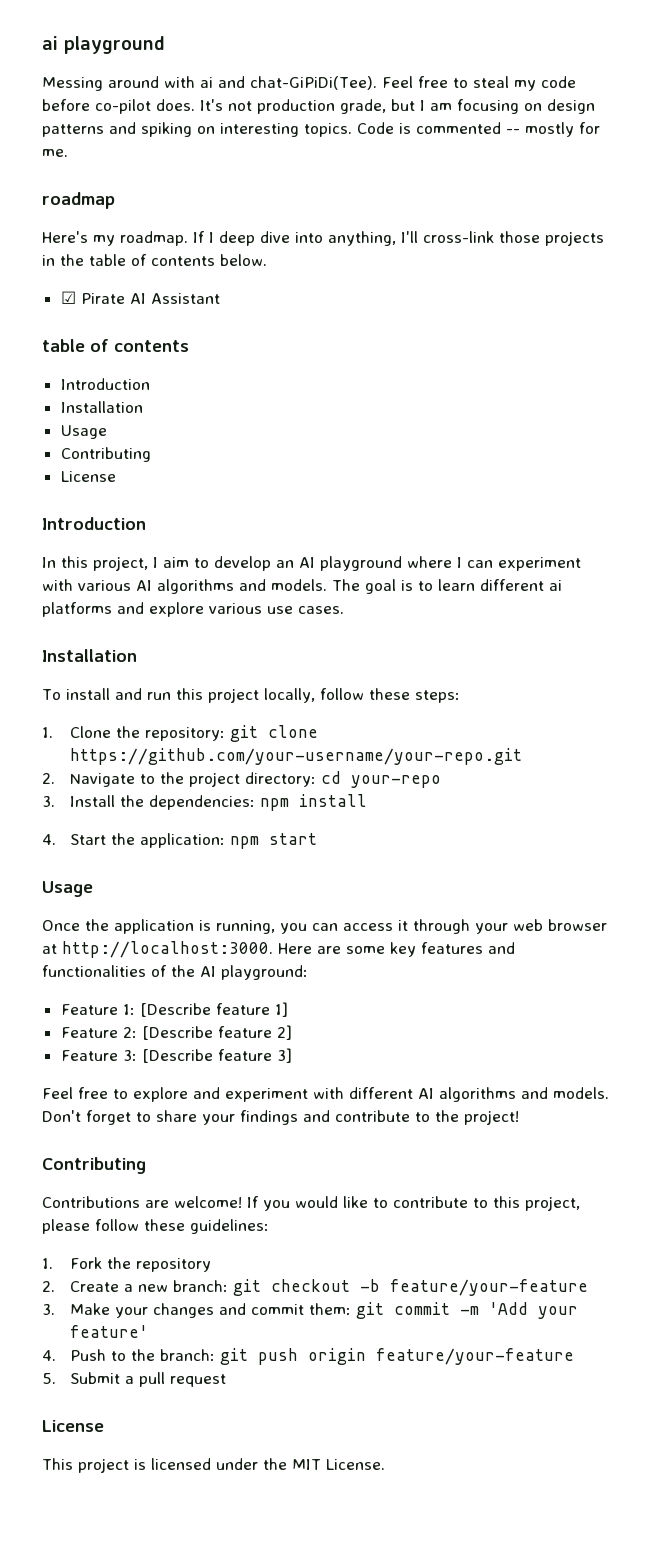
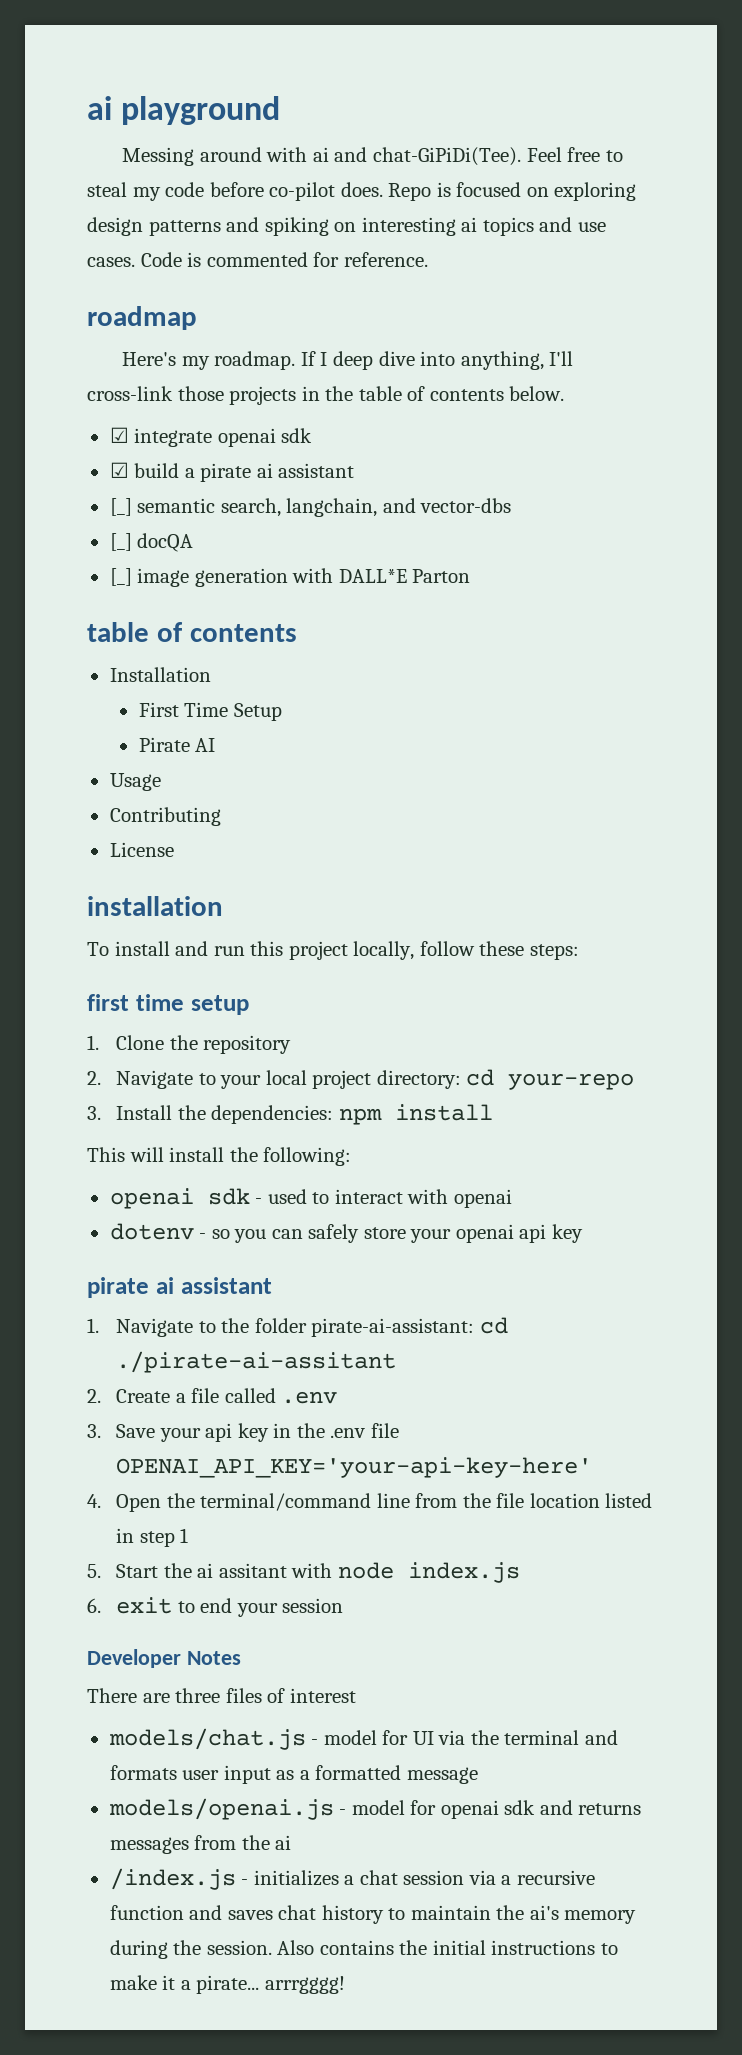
- It's not production grade, but I am focusing on design patterns and spiking on interesting topics. Code is commented -- mostly for me.
+ Repo is focused on exploring design patterns and spiking on interesting ai topics and use cases. Code is commented for reference.
- ☑ Pirate AI Assistant
+ ☑ integrate openai sdk
+ ☑ build a pirate ai assistant
+ [_] semantic search, langchain, and vector-dbs
+ [_] docQA
+ [_] image generation with DALL*E Parton
  table of contents
- Introduction
  Installation
+ First Time Setup
+ Pirate AI
  Usage
  Contributing
  License
- Introduction
- In this project, I aim to develop an AI playground where I can experiment with various AI algorithms and models. The goal is to learn different ai platforms and explore various use cases.
- Installation
+ installation
+ first time setup
- 1. Clone the repository: git clone https://github.com/your-username/your-repo.git
+ 1. Clone the repository
- 2. Navigate to the project directory: cd your-repo
+ 2. Navigate to your local project directory: cd your-repo
- 4. Start the application: npm start
- Usage
- Once the application is running, you can access it through your web browser at http://localhost:3000. Here are some key features and functionalities of the AI playground:
- Feature 1: [Describe feature 1]
- Feature 2: [Describe feature 2]
- Feature 3: [Describe feature 3]
- Feel free to explore and experiment with different AI algorithms and models. Don't forget to share your findings and contribute to the project!
- Contributing
- Contributions are welcome! If you would like to contribute to this project, please follow these guidelines:
- 1. Fork the repository
- 2. Create a new branch: git checkout -b feature/your-feature
- 3. Make your changes and commit them: git commit -m 'Add your feature'
- 4. Push to the branch: git push origin feature/your-feature
- 5. Submit a pull request
- License
- This project is licensed under the MIT License.
+ This will install the following:
+ openai sdk - used to interact with openai
+ dotenv - so you can safely store your openai api key
+ pirate ai assistant
+ 1. Navigate to the folder pirate-ai-assistant: cd ./pirate-ai-assitant
+ 2. Create a file called .env
+ 3. Save your api key in the .env file OPENAI_API_KEY='your-api-key-here'
+ 4. Open the terminal/command line from the file location listed in step 1
+ 5. Start the ai assitant with node index.js
+ 6. exit to end your session
+ Developer Notes
+ There are three files of interest
+ models/chat.js - model for UI via the terminal and formats user input as a formatted message
+ models/openai.js - model for openai sdk and returns messages from the ai
+ /index.js - initializes a chat session via a recursive function and saves chat history to maintain the ai's memory during the session. Also contains the initial instructions to make it a pirate... arrrgggg!

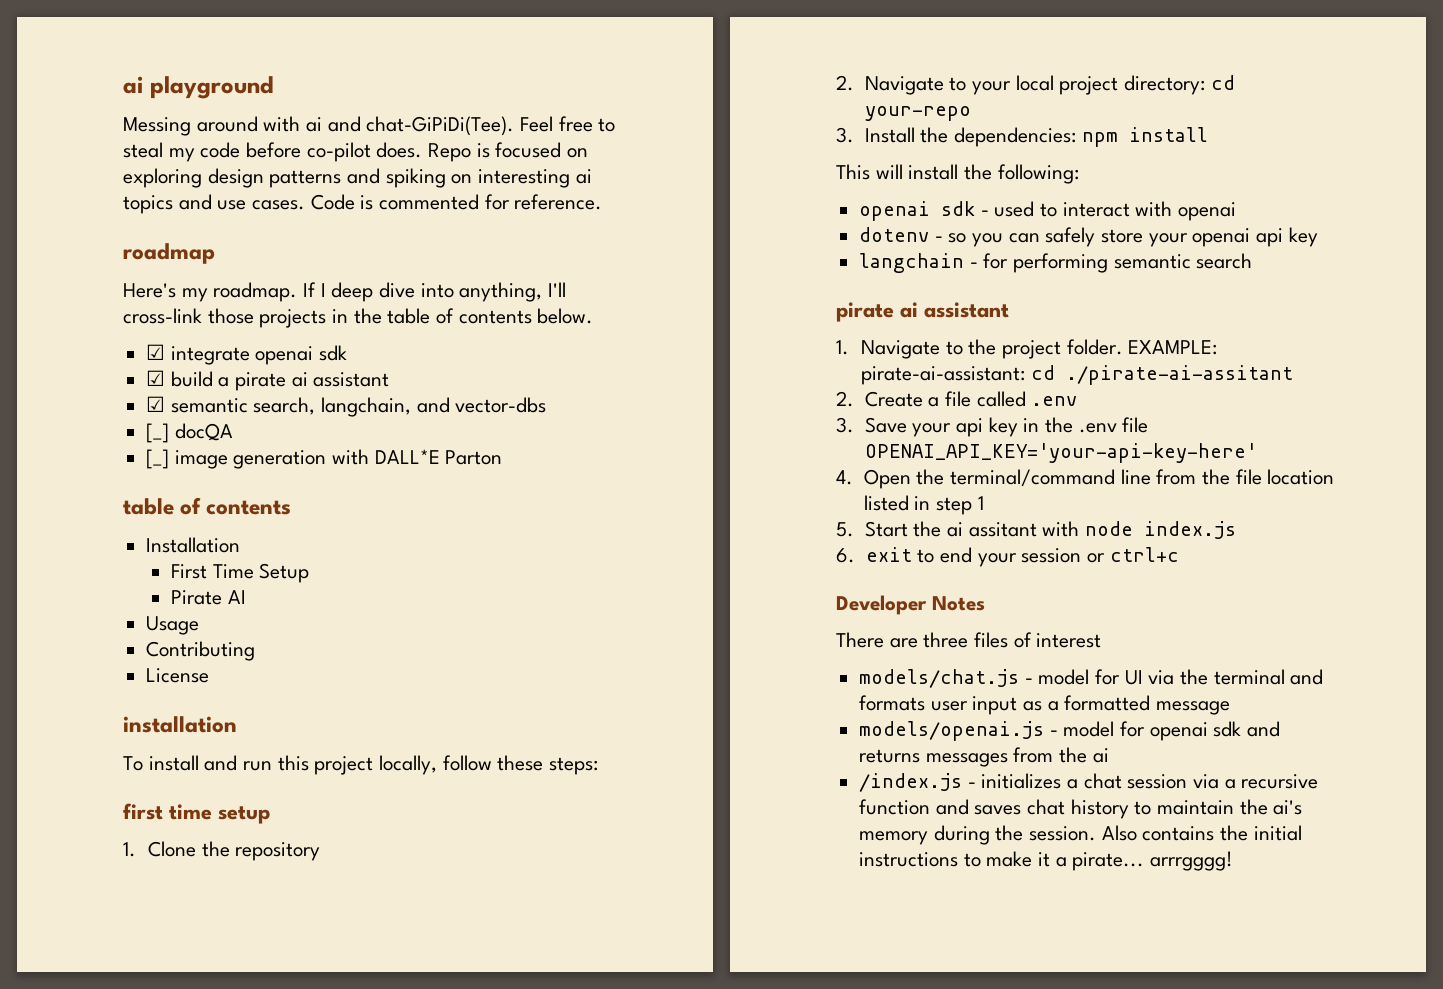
- [_] semantic search, langchain, and vector-dbs
+ ☑ semantic search, langchain, and vector-dbs
+ langchain - for performing semantic search
- 1. Navigate to the folder pirate-ai-assistant: cd ./pirate-ai-assitant
+ 1. Navigate to the project folder. EXAMPLE: pirate-ai-assistant: cd ./pirate-ai-assitant
- 6. exit to end your session
+ 6. exit to end your session or ctrl+c

